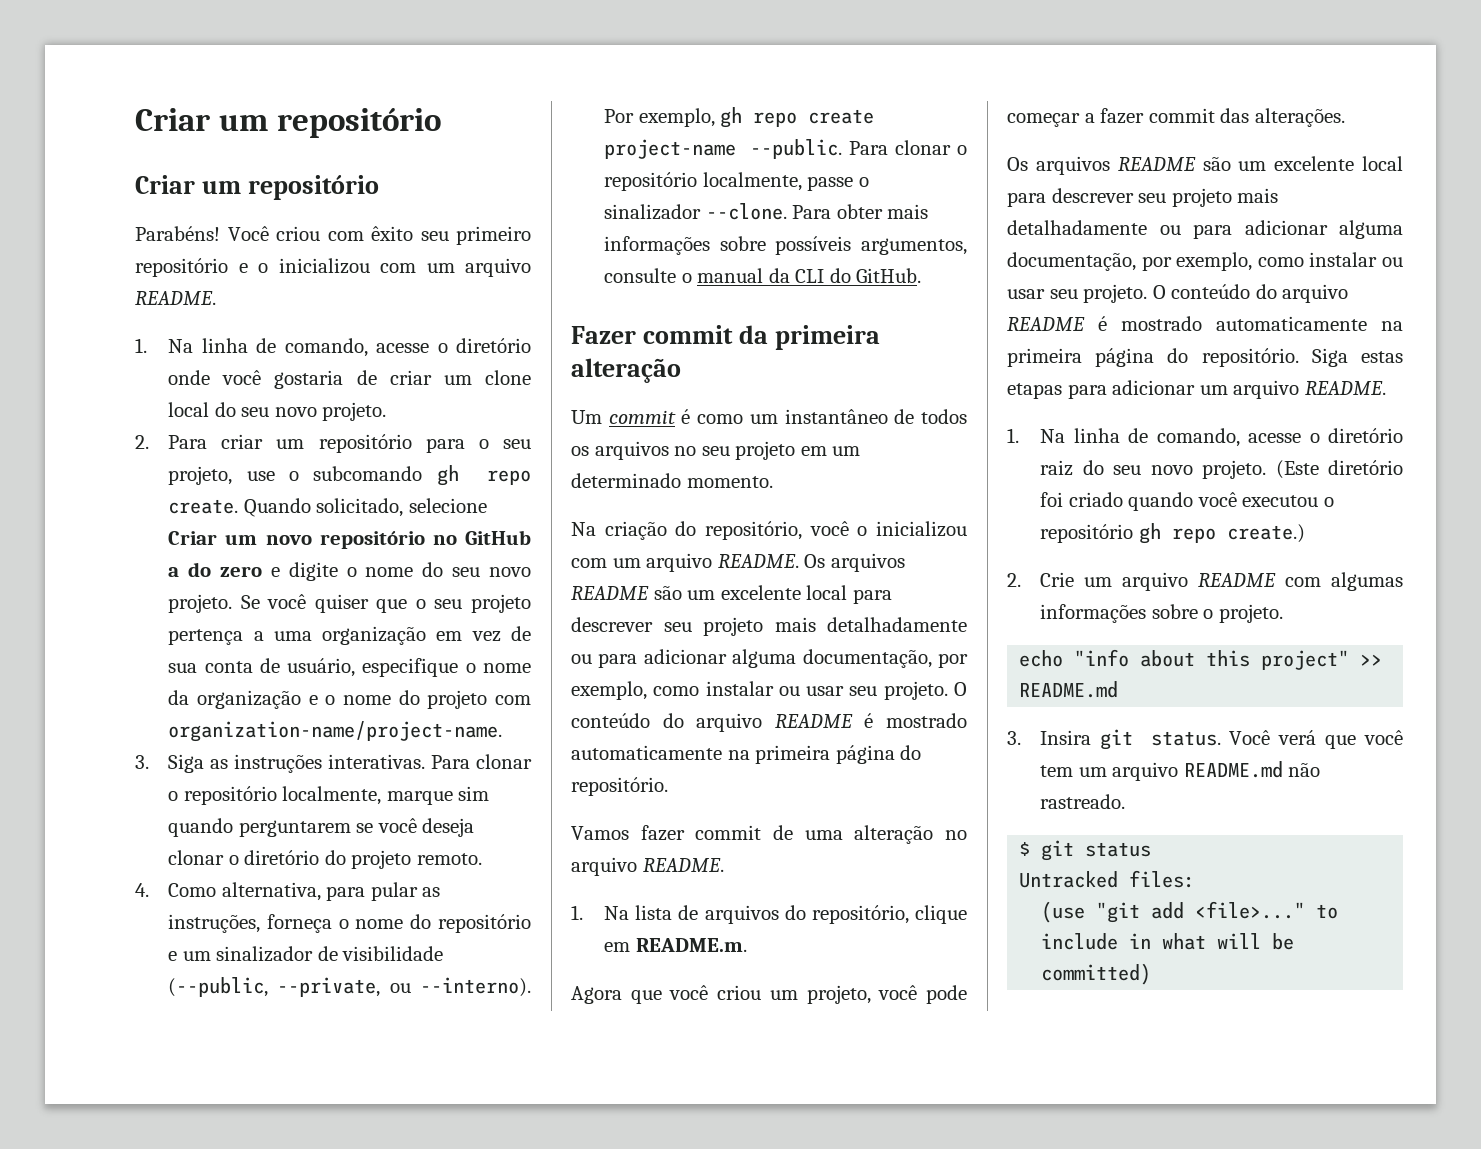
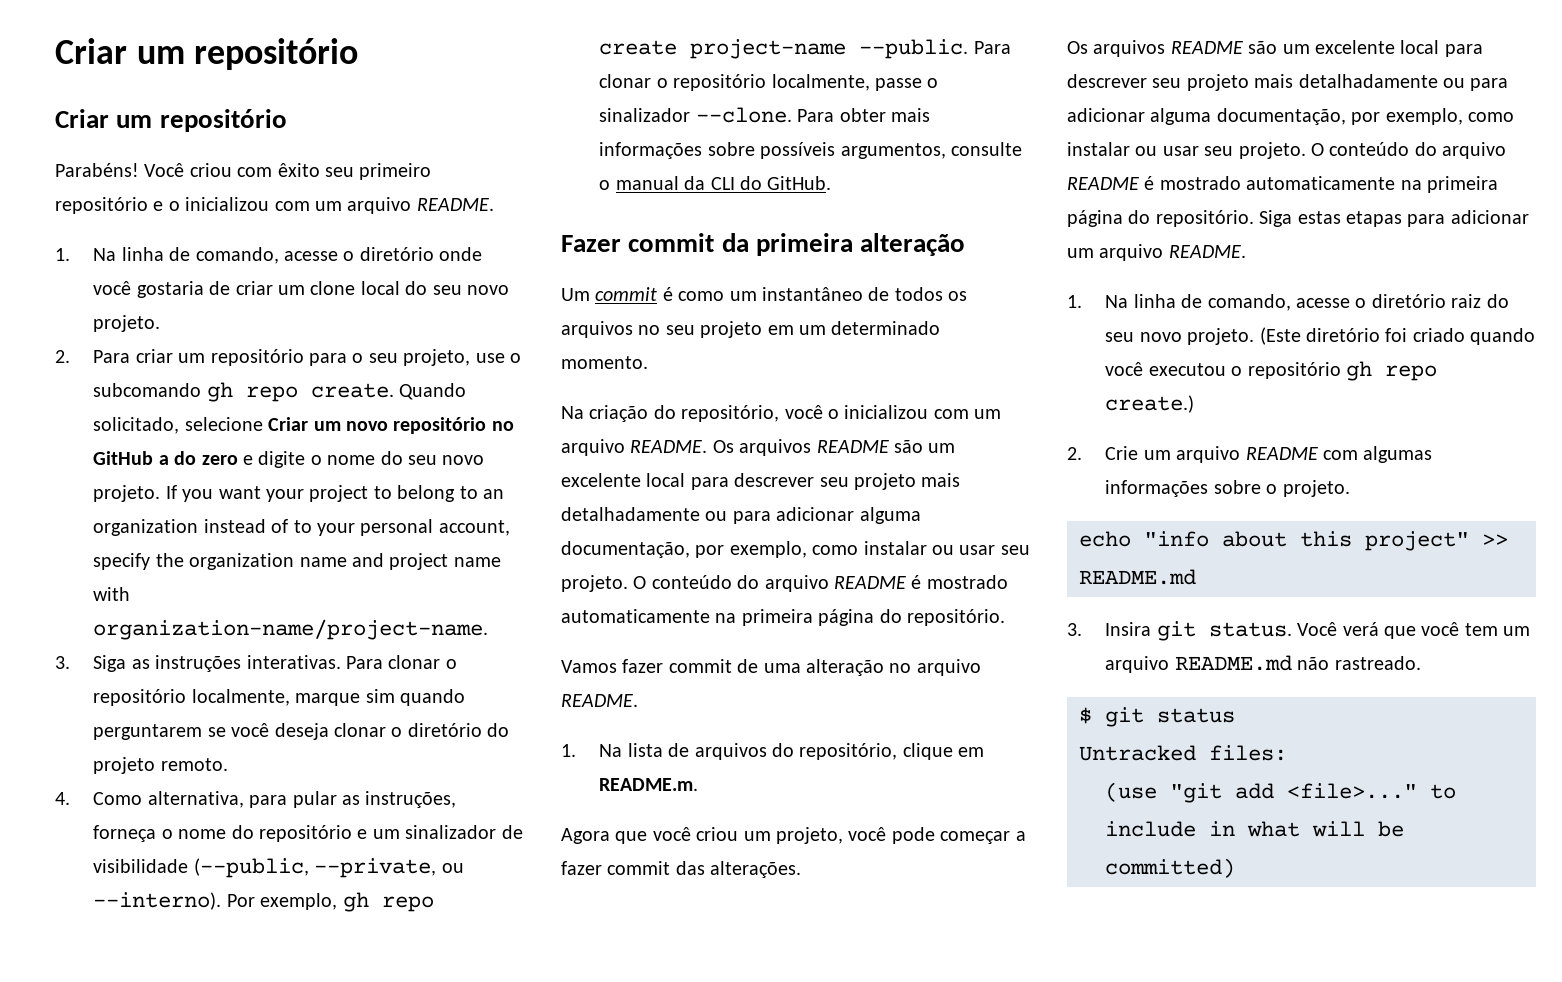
- Se você quiser que o seu projeto pertença a uma organização em vez de sua conta de usuário, especifique o nome da organização e o nome do projeto com organization-name/project-name.
+ If you want your project to belong to an organization instead of to your personal account, specify the organization name and project name with organization-name/project-name.

